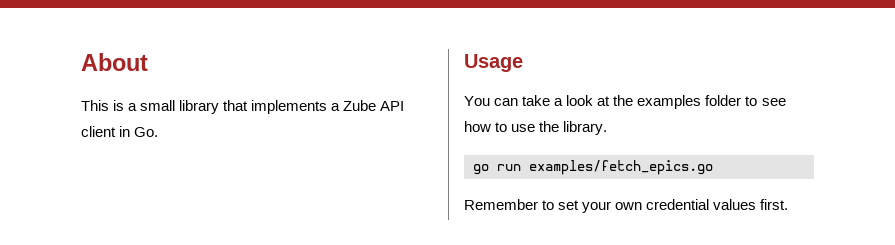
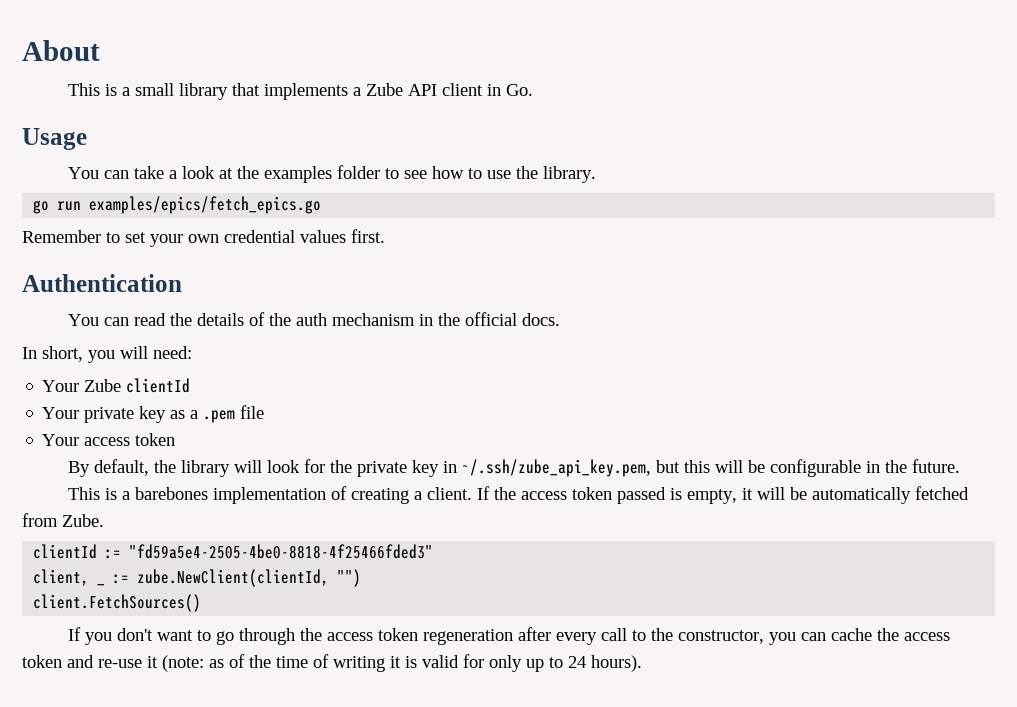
- go run examples/fetch_epics.go
+ go run examples/epics/fetch_epics.go
+ Authentication
+ You can read the details of the auth mechanism in the official docs.
+ In short, you will need:
+ Your Zube clientId
+ Your private key as a .pem file
+ Your access token
+ By default, the library will look for the private key in ~/.ssh/zube_api_key.pem, but this will be configurable in the future.
+ This is a barebones implementation of creating a client. If the access token passed is empty, it will be automatically fetched from Zube.
+ clientId := "fd59a5e4-2505-4be0-8818-4f25466fded3"
+ client, _ := zube.NewClient(clientId, "")
+ client.FetchSources()
+ If you don't want to go through the access token regeneration after every call to the constructor, you can cache the access token and re-use it (note: as of the time of writing it is valid for only up to 24 hours).

